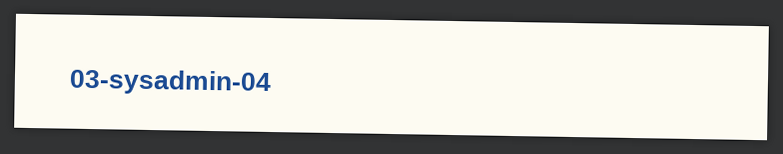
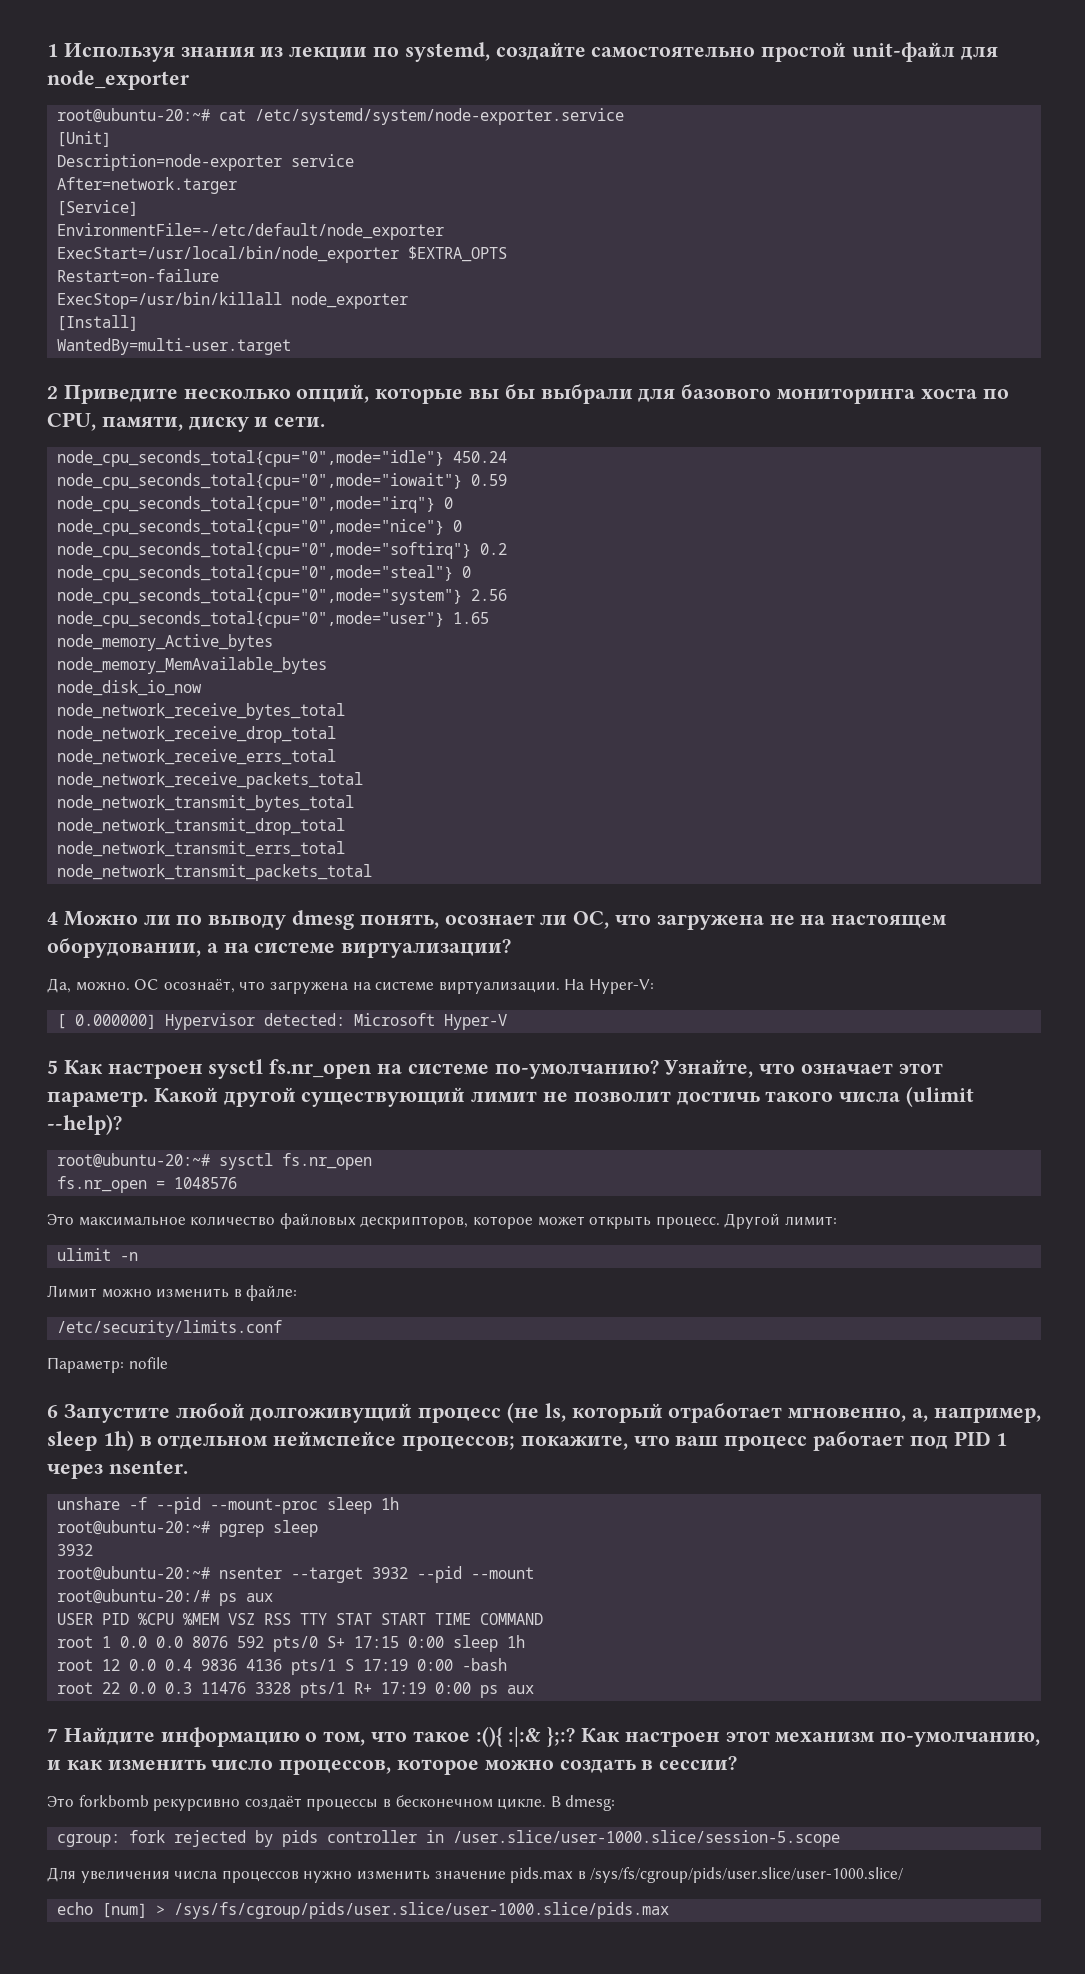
- 03-sysadmin-04
+ 1 Используя знания из лекции по systemd, создайте самостоятельно простой unit-файл для node_exporter
+ root@ubuntu-20:~# cat /etc/systemd/system/node-exporter.service
+ [Unit]
+ Description=node-exporter service
+ After=network.targer
+ [Service]
+ EnvironmentFile=-/etc/default/node_exporter
+ ExecStart=/usr/local/bin/node_exporter $EXTRA_OPTS
+ Restart=on-failure
+ ExecStop=/usr/bin/killall node_exporter
+ [Install]
+ WantedBy=multi-user.target
+ 2 Приведите несколько опций, которые вы бы выбрали для базового мониторинга хоста по CPU, памяти, диску и сети.
+ node_cpu_seconds_total{cpu="0",mode="idle"} 450.24
+ node_cpu_seconds_total{cpu="0",mode="iowait"} 0.59
+ node_cpu_seconds_total{cpu="0",mode="irq"} 0
+ node_cpu_seconds_total{cpu="0",mode="nice"} 0
+ node_cpu_seconds_total{cpu="0",mode="softirq"} 0.2
+ node_cpu_seconds_total{cpu="0",mode="steal"} 0
+ node_cpu_seconds_total{cpu="0",mode="system"} 2.56
+ node_cpu_seconds_total{cpu="0",mode="user"} 1.65
+ node_memory_Active_bytes
+ node_memory_MemAvailable_bytes
+ node_disk_io_now
+ node_network_receive_bytes_total
+ node_network_receive_drop_total
+ node_network_receive_errs_total
+ node_network_receive_packets_total
+ node_network_transmit_bytes_total
+ node_network_transmit_drop_total
+ node_network_transmit_errs_total
+ node_network_transmit_packets_total
+ 4 Можно ли по выводу dmesg понять, осознает ли ОС, что загружена не на настоящем оборудовании, а на системе виртуализации?
+ Да, можно. ОС осознаёт, что загружена на системе виртуализации. На Hyper-V:
+ [ 0.000000] Hypervisor detected: Microsoft Hyper-V
+ 5 Как настроен sysctl fs.nr_open на системе по-умолчанию? Узнайте, что означает этот параметр. Какой другой существующий лимит не позволит достичь такого числа (ulimit --help)?
+ root@ubuntu-20:~# sysctl fs.nr_open
+ fs.nr_open = 1048576
+ Это максимальное количество файловых дескрипторов, которое может открыть процесс. Другой лимит:
+ ulimit -n
+ Лимит можно изменить в файле:
+ /etc/security/limits.conf
+ Параметр: nofile
+ 6 Запустите любой долгоживущий процесс (не ls, который отработает мгновенно, а, например, sleep 1h) в отдельном неймспейсе процессов; покажите, что ваш процесс работает под PID 1 через nsenter.
+ unshare -f --pid --mount-proc sleep 1h
+ root@ubuntu-20:~# pgrep sleep
+ 3932
+ root@ubuntu-20:~# nsenter --target 3932 --pid --mount
+ root@ubuntu-20:/# ps aux
+ USER PID %CPU %MEM VSZ RSS TTY STAT START TIME COMMAND
+ root 1 0.0 0.0 8076 592 pts/0 S+ 17:15 0:00 sleep 1h
+ root 12 0.0 0.4 9836 4136 pts/1 S 17:19 0:00 -bash
+ root 22 0.0 0.3 11476 3328 pts/1 R+ 17:19 0:00 ps aux
+ 7 Найдите информацию о том, что такое :(){ :|:& };:? Как настроен этот механизм по-умолчанию, и как изменить число процессов, которое можно создать в сессии?
+ Это forkbomb рекурсивно создаёт процессы в бесконечном цикле. В dmesg:
+ cgroup: fork rejected by pids controller in /user.slice/user-1000.slice/session-5.scope
+ Для увеличения числа процессов нужно изменить значение pids.max в /sys/fs/cgroup/pids/user.slice/user-1000.slice/
+ echo [num] > /sys/fs/cgroup/pids/user.slice/user-1000.slice/pids.max

